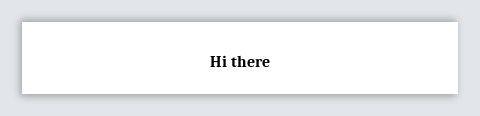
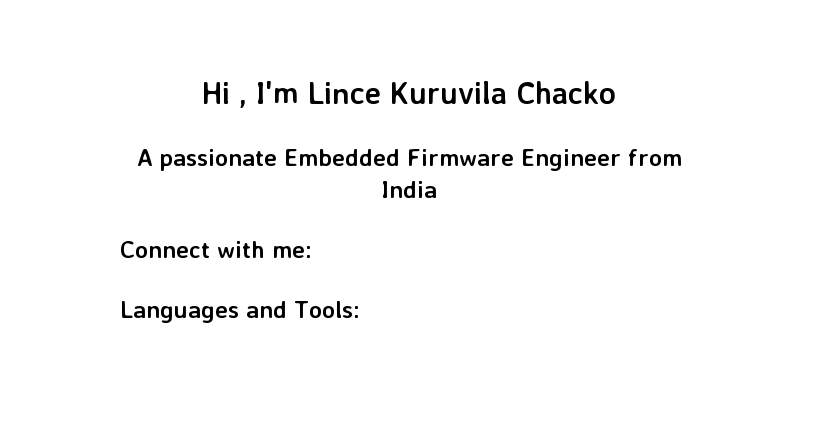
- Hi there
+ Hi , I'm Lince Kuruvila Chacko
+ A passionate Embedded Firmware Engineer from India
+ Connect with me:
+ Languages and Tools:

